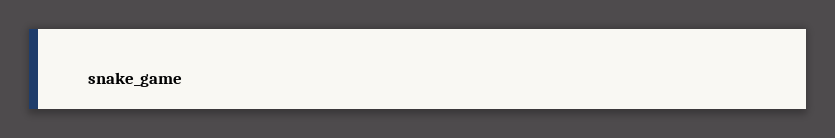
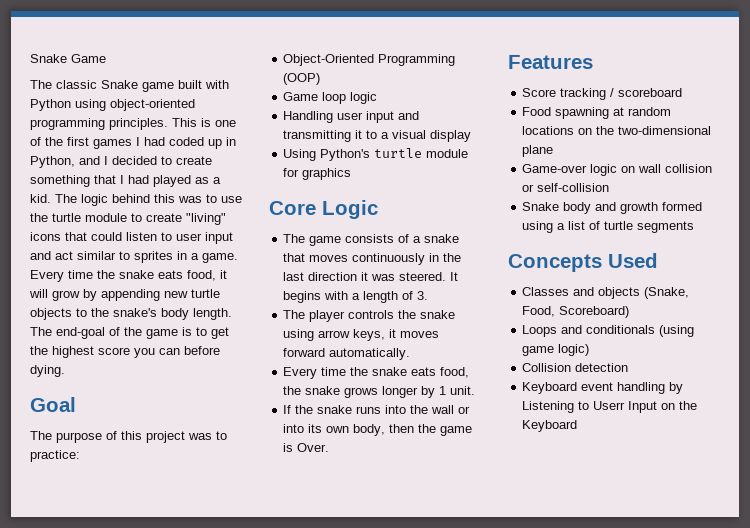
- snake_game
+ Snake Game
+ The classic Snake game built with Python using object-oriented programming principles. This is one of the first games I had coded up in Python, and I decided to create something that I had played as a kid. The logic behind this was to use the turtle module to create "living" icons that could listen to user input and act similar to sprites in a game. Every time the snake eats food, it will grow by appending new turtle objects to the snake's body length. The end-goal of the game is to get the highest score you can before dying.
+ Goal
+ The purpose of this project was to practice:
+ Object-Oriented Programming (OOP)
+ Game loop logic
+ Handling user input and transmitting it to a visual display
+ Using Python's turtle module for graphics
+ Core Logic
+ The game consists of a snake that moves continuously in the last direction it was steered. It begins with a length of 3.
+ The player controls the snake using arrow keys, it moves forward automatically.
+ Every time the snake eats food, the snake grows longer by 1 unit.
+ If the snake runs into the wall or into its own body, then the game is Over.
+ Features
+ Score tracking / scoreboard
+ Food spawning at random locations on the two-dimensional plane
+ Game-over logic on wall collision or self-collision
+ Snake body and growth formed using a list of turtle segments
+ Concepts Used
+ Classes and objects (Snake, Food, Scoreboard)
+ Loops and conditionals (using game logic)
+ Collision detection
+ Keyboard event handling by Listening to Userr Input on the Keyboard

